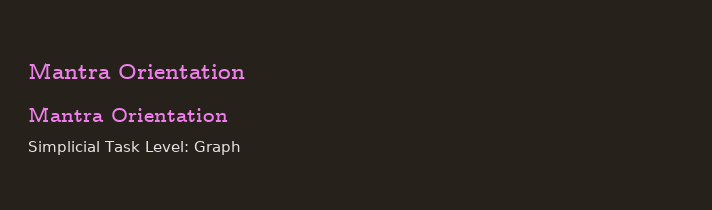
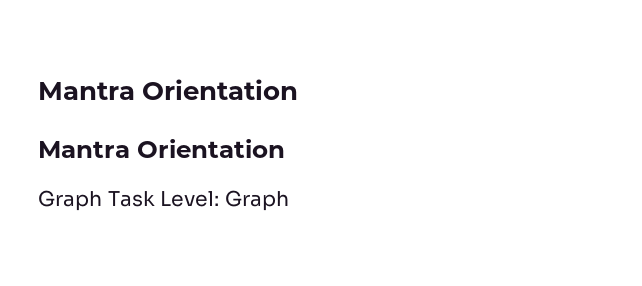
- Simplicial Task Level: Graph
+ Graph Task Level: Graph

